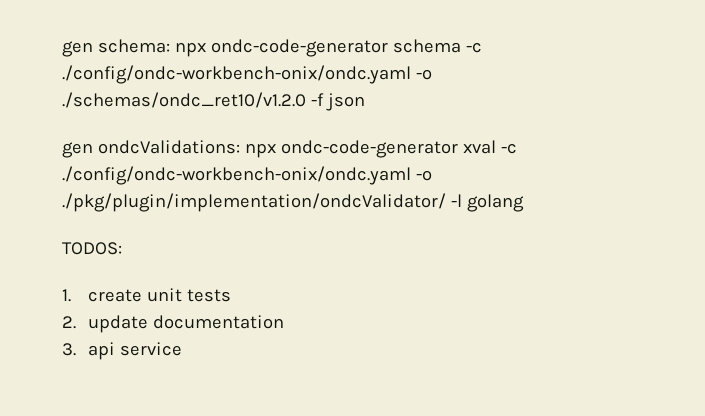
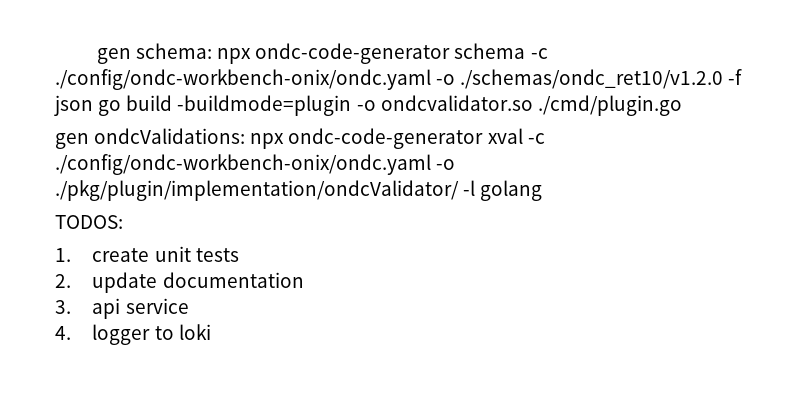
- gen schema: npx ondc-code-generator schema -c ./config/ondc-workbench-onix/ondc.yaml -o ./schemas/ondc_ret10/v1.2.0 -f json
+ gen schema: npx ondc-code-generator schema -c ./config/ondc-workbench-onix/ondc.yaml -o ./schemas/ondc_ret10/v1.2.0 -f json go build -buildmode=plugin -o ondcvalidator.so ./cmd/plugin.go
+ 4. logger to loki

